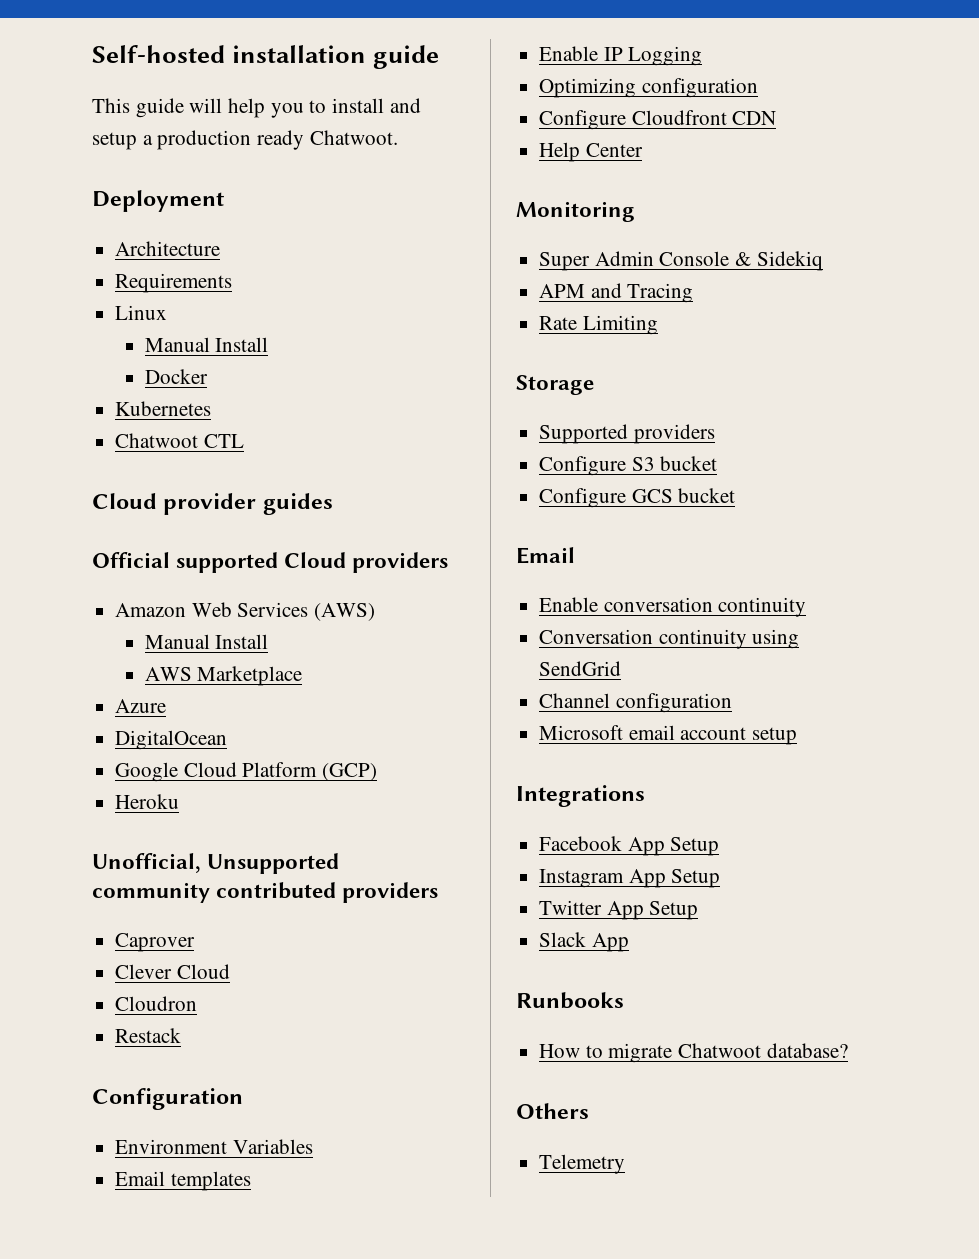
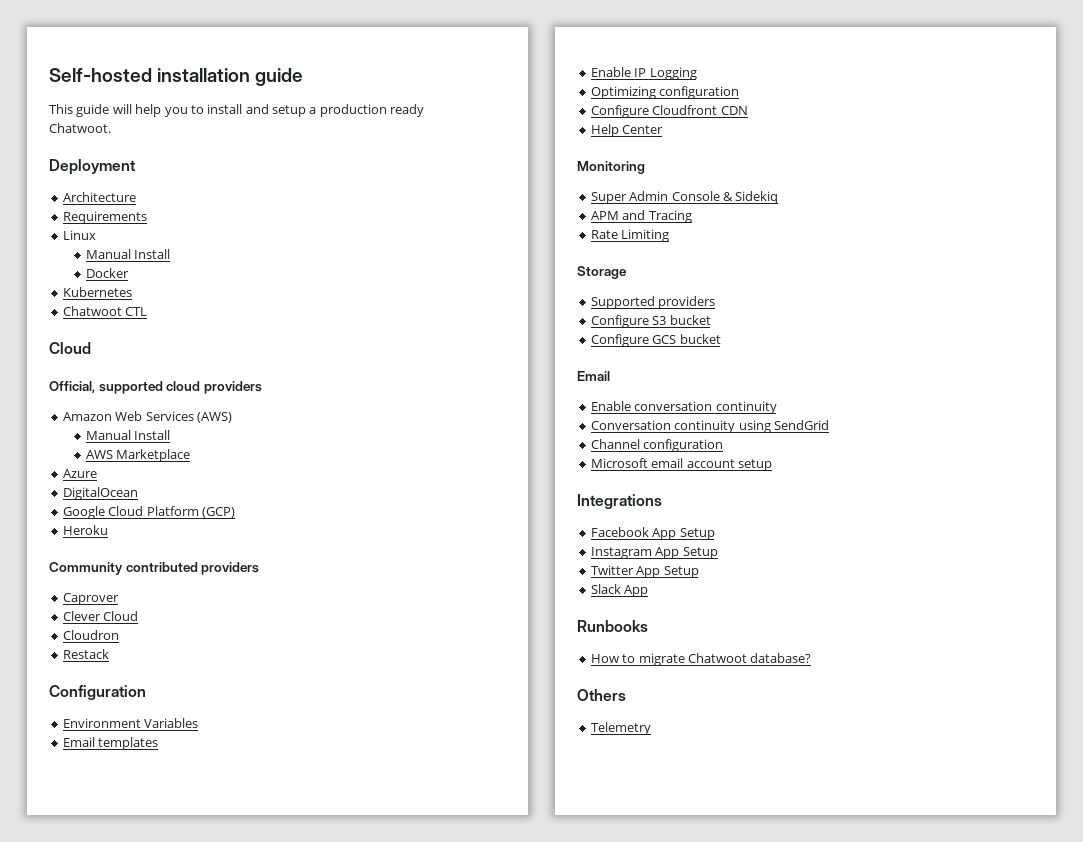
  Chatwoot CTL
- Cloud provider guides
- Official supported Cloud providers
+ Cloud
+ Official, supported cloud providers
- Unofficial, Unsupported community contributed providers
+ Community contributed providers

